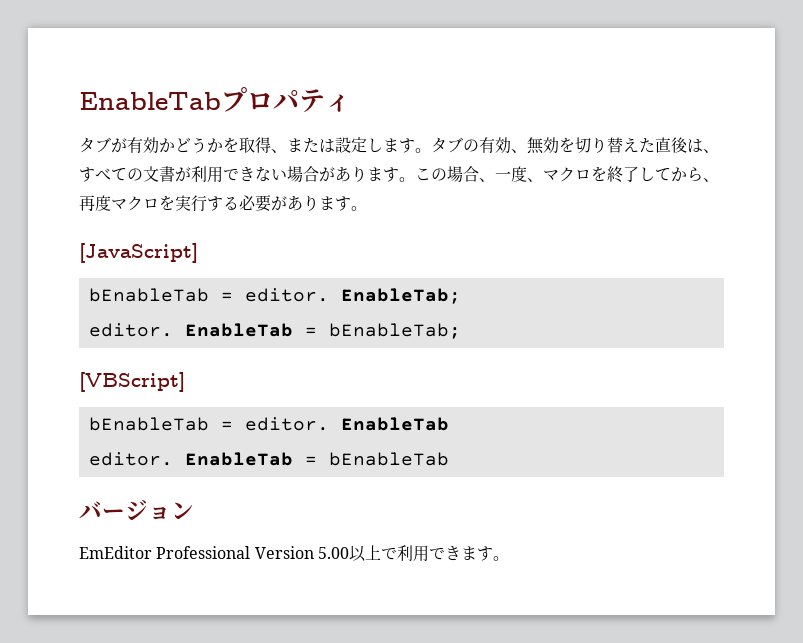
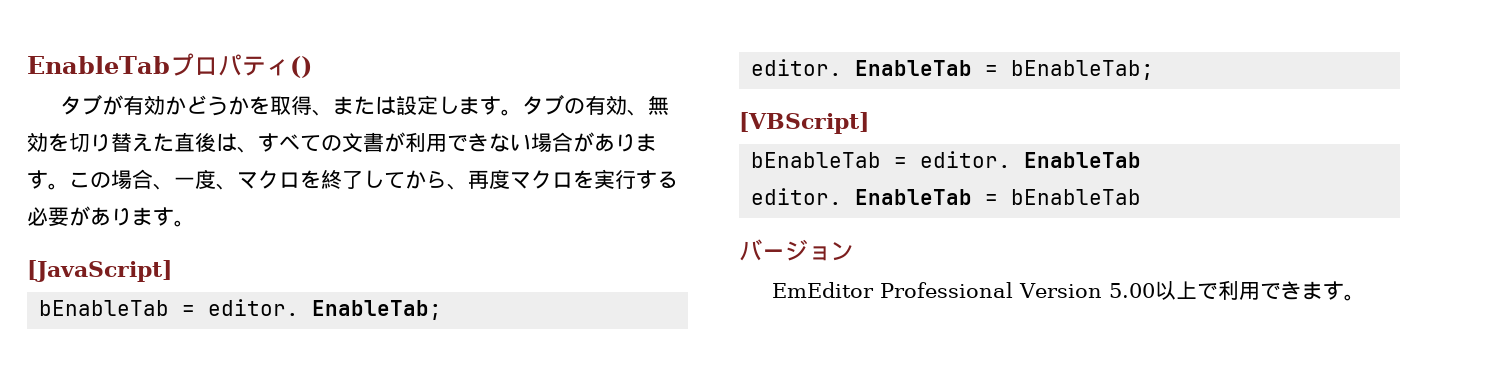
- EnableTabプロパティ
+ EnableTabプロパティ()

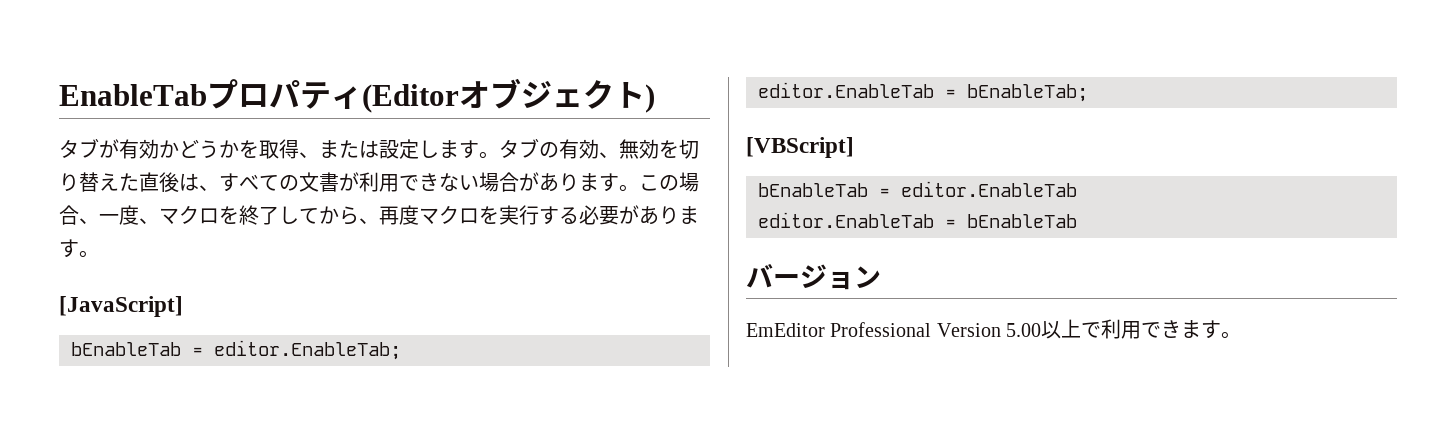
- EnableTabプロパティ()
+ EnableTabプロパティ(Editorオブジェクト)
- bEnableTab = editor. EnableTab;
- editor. EnableTab = bEnableTab;
+ bEnableTab = editor.EnableTab;
+ editor.EnableTab = bEnableTab;
- bEnableTab = editor. EnableTab
- editor. EnableTab = bEnableTab
+ bEnableTab = editor.EnableTab
+ editor.EnableTab = bEnableTab

